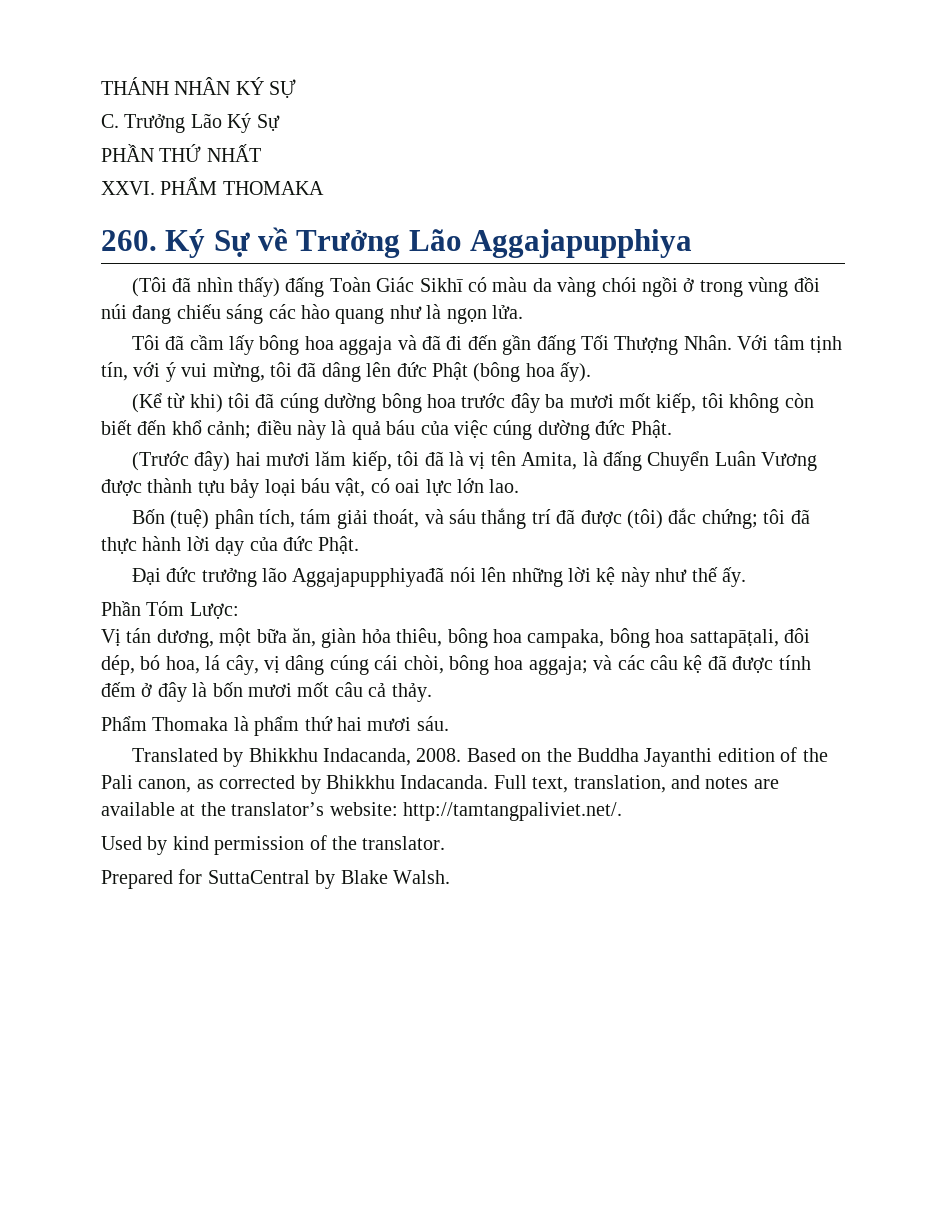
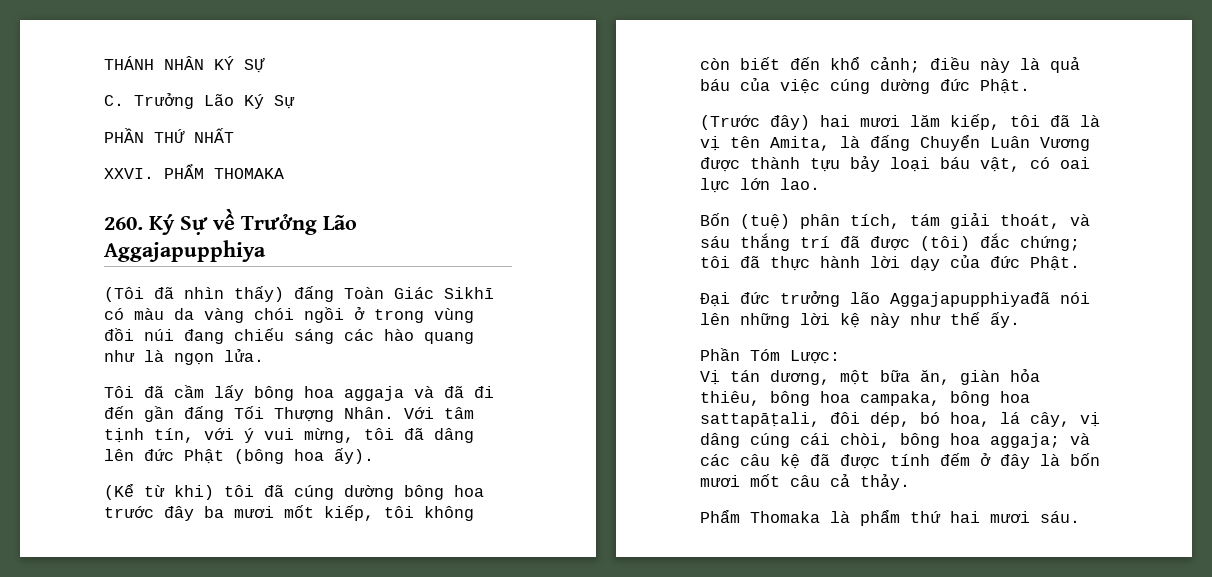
- Translated by Bhikkhu Indacanda, 2008. Based on the Buddha Jayanthi edition of the Pali canon, as corrected by Bhikkhu Indacanda. Full text, translation, and notes are available at the translator’s website: http://tamtangpaliviet.net/.
- Used by kind permission of the translator.
- Prepared for SuttaCentral by Blake Walsh.

